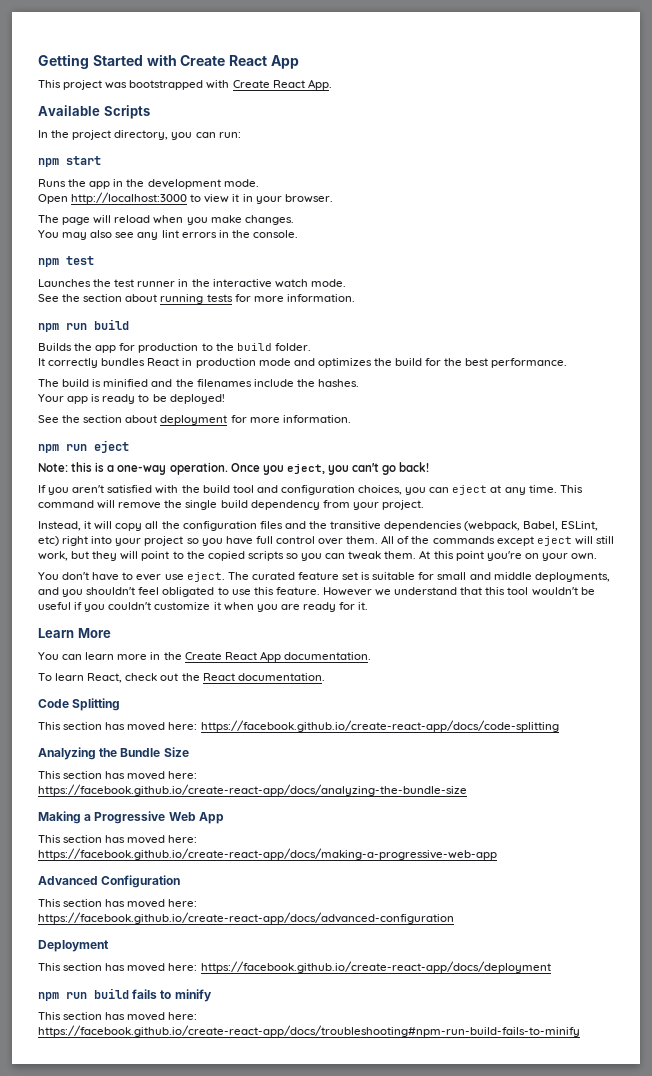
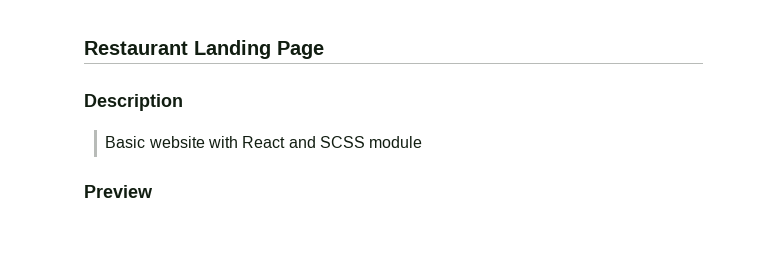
- Getting Started with Create React App
- This project was bootstrapped with Create React App.
- Available Scripts
- In the project directory, you can run:
- npm start
- Runs the app in the development mode.
- Open http://localhost:3000 to view it in your browser.
- The page will reload when you make changes.
- You may also see any lint errors in the console.
- npm test
- Launches the test runner in the interactive watch mode.
- See the section about running tests for more information.
- npm run build
- Builds the app for production to the build folder.
- It correctly bundles React in production mode and optimizes the build for the best performance.
- The build is minified and the filenames include the hashes.
- Your app is ready to be deployed!
- See the section about deployment for more information.
- npm run eject
- Note: this is a one-way operation. Once you eject, you can't go back!
- If you aren't satisfied with the build tool and configuration choices, you can eject at any time. This command will remove the single build dependency from your project.
- Instead, it will copy all the configuration files and the transitive dependencies (webpack, Babel, ESLint, etc) right into your project so you have full control over them. All of the commands except eject will still work, but they will point to the copied scripts so you can tweak them. At this point you're on your own.
- You don't have to ever use eject. The curated feature set is suitable for small and middle deployments, and you shouldn't feel obligated to use this feature. However we understand that this tool wouldn't be useful if you couldn't customize it when you are ready for it.
- Learn More
- You can learn more in the Create React App documentation.
- To learn React, check out the React documentation.
- Code Splitting
- This section has moved here: https://facebook.github.io/create-react-app/docs/code-splitting
- Analyzing the Bundle Size
- This section has moved here: https://facebook.github.io/create-react-app/docs/analyzing-the-bundle-size
- Making a Progressive Web App
- This section has moved here: https://facebook.github.io/create-react-app/docs/making-a-progressive-web-app
- Advanced Configuration
- This section has moved here: https://facebook.github.io/create-react-app/docs/advanced-configuration
- Deployment
- This section has moved here: https://facebook.github.io/create-react-app/docs/deployment
- npm run build fails to minify
- This section has moved here: https://facebook.github.io/create-react-app/docs/troubleshooting#npm-run-build-fails-to-minify
+ Restaurant Landing Page
+ Description
+ Basic website with React and SCSS module
+ Preview

